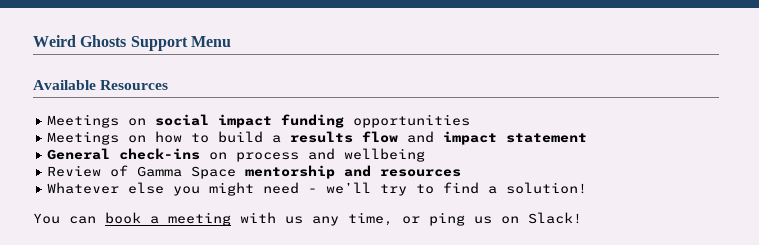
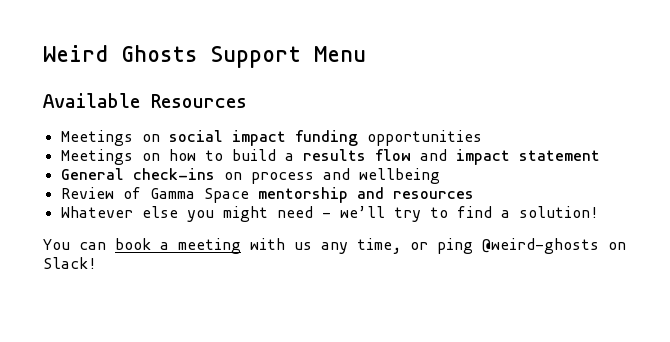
- You can book a meeting with us any time, or ping us on Slack!
+ You can book a meeting with us any time, or ping @weird-ghosts on Slack!

